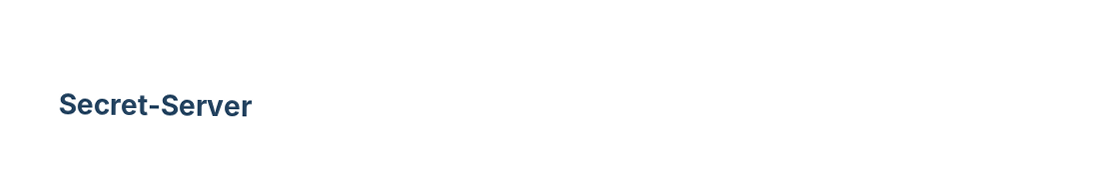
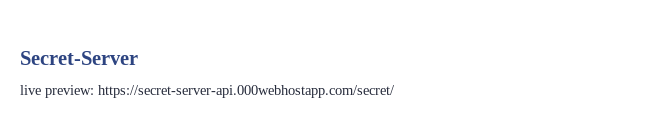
+ live preview: https://secret-server-api.000webhostapp.com/secret/

